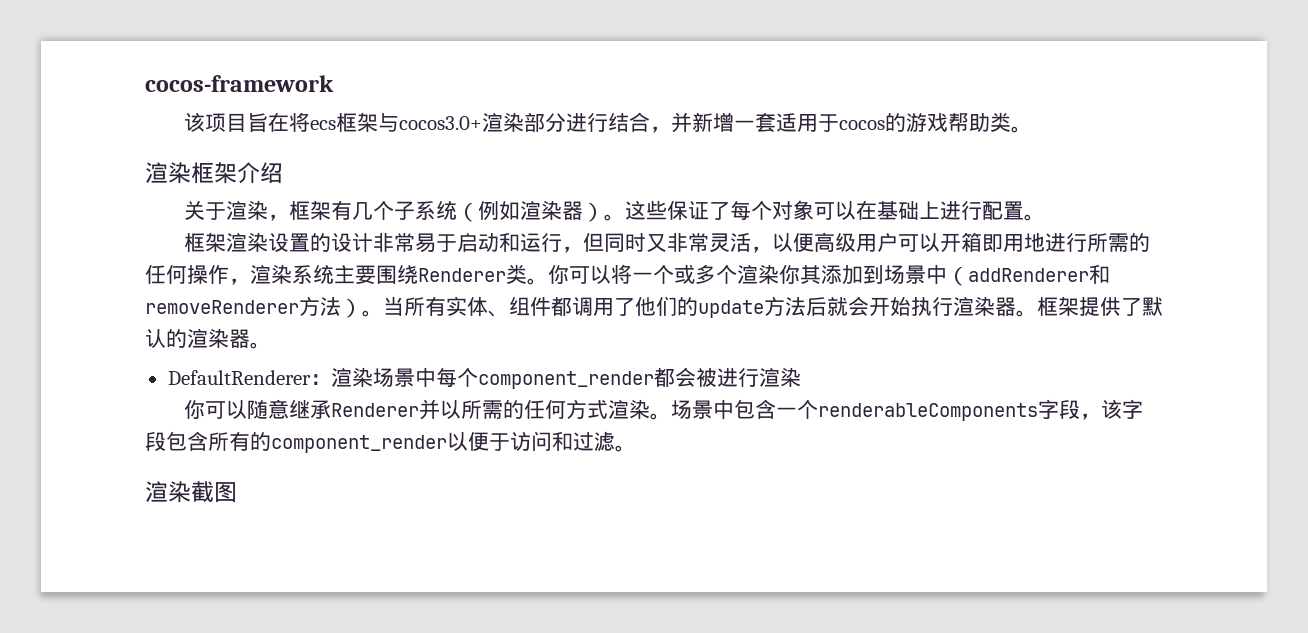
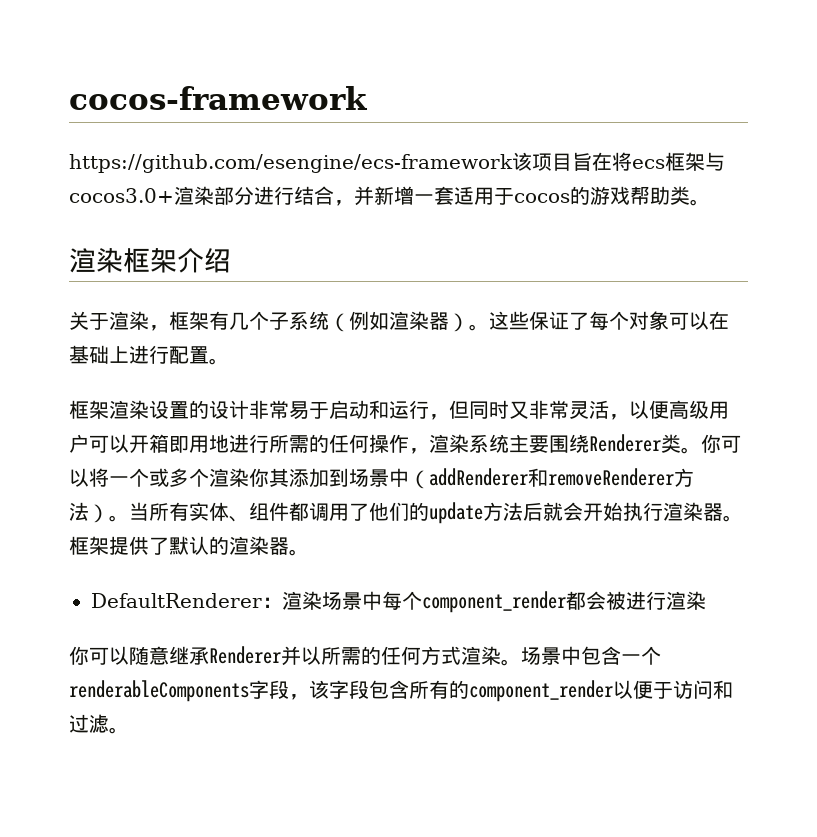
- 该项目旨在将ecs框架与cocos3.0+渲染部分进行结合，并新增一套适用于cocos的游戏帮助类。
+ https://github.com/esengine/ecs-framework该项目旨在将ecs框架与cocos3.0+渲染部分进行结合，并新增一套适用于cocos的游戏帮助类。
- 渲染截图

